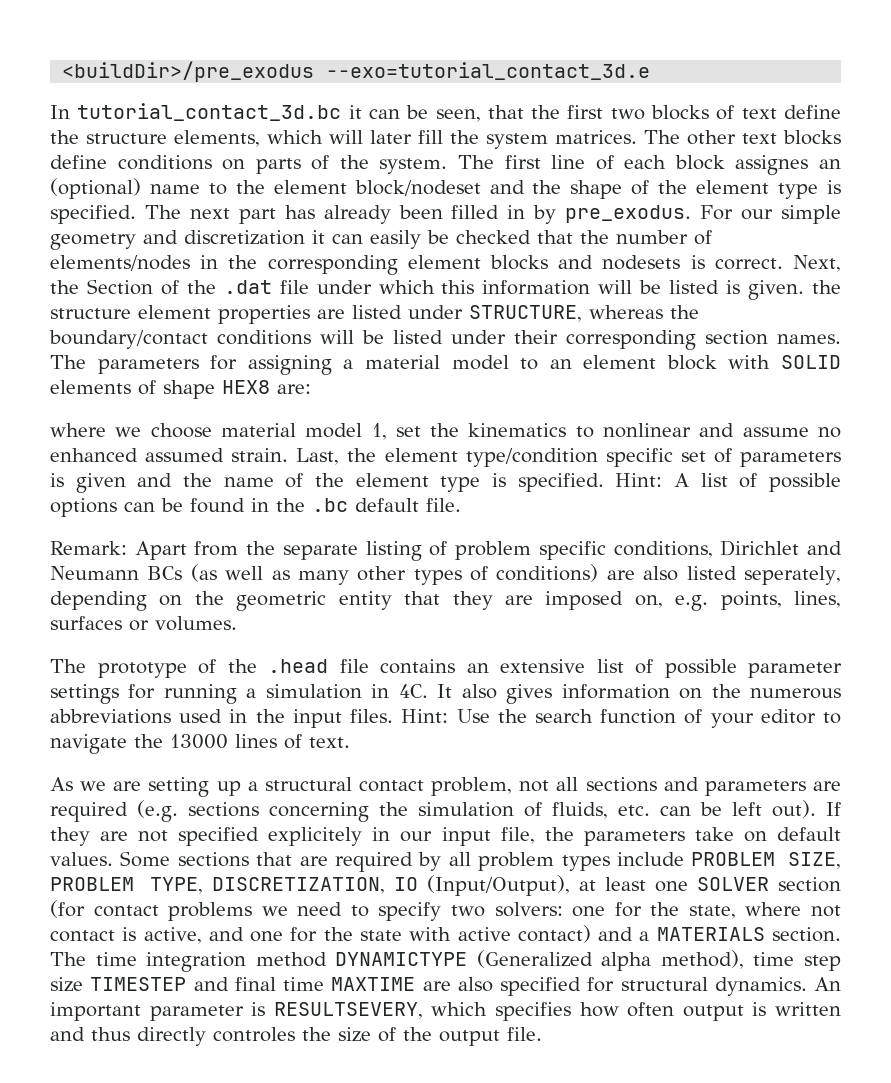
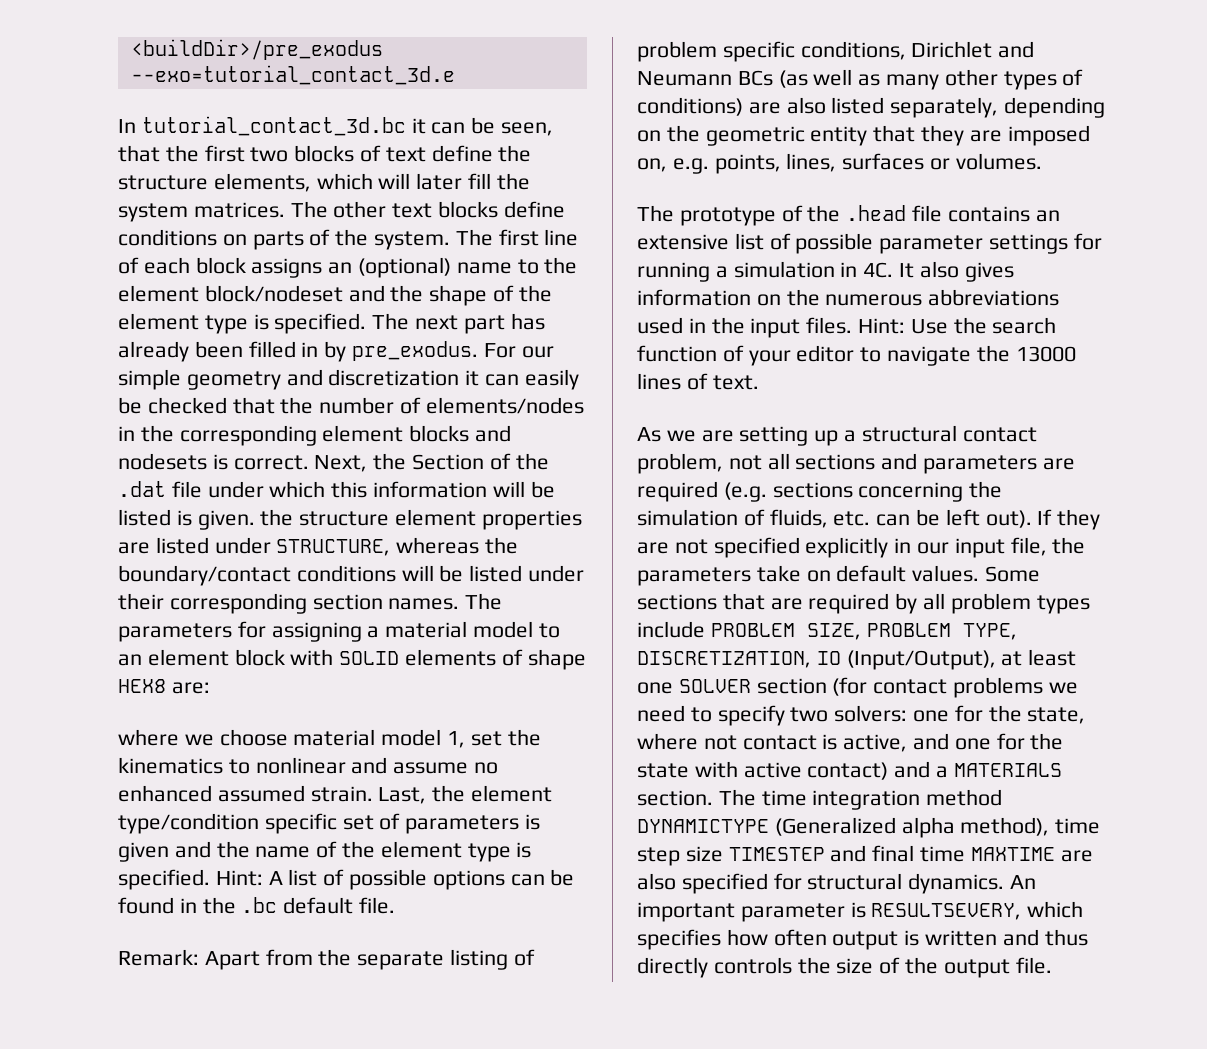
- The first line of each block assignes an (optional) name to the element block/nodeset and the shape of the element type is specified.
+ The first line of each block assigns an (optional) name to the element block/nodeset and the shape of the element type is specified.
- Remark: Apart from the separate listing of problem specific conditions, Dirichlet and Neumann BCs (as well as many other types of conditions) are also listed seperately, depending on the geometric entity that they are imposed on, e.g. points, lines, surfaces or volumes.
+ Remark: Apart from the separate listing of problem specific conditions, Dirichlet and Neumann BCs (as well as many other types of conditions) are also listed separately, depending on the geometric entity that they are imposed on, e.g. points, lines, surfaces or volumes.
- If they are not specified explicitely in our input file, the parameters take on default values.
+ If they are not specified explicitly in our input file, the parameters take on default values.
- An important parameter is RESULTSEVERY, which specifies how often output is written and thus directly controles the size of the output file.
+ An important parameter is RESULTSEVERY, which specifies how often output is written and thus directly controls the size of the output file.

